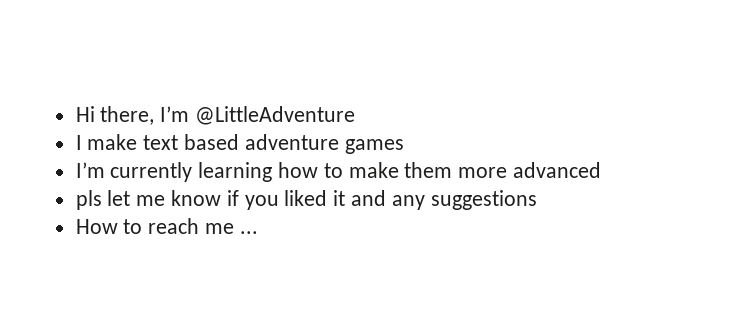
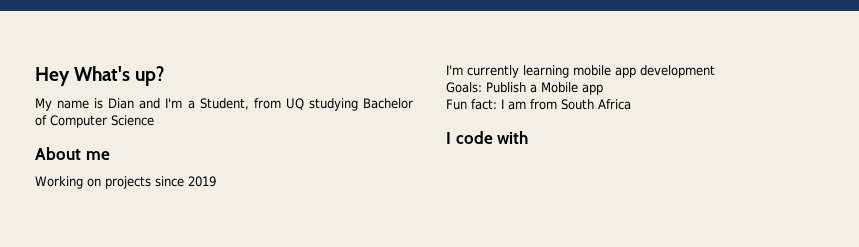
- Hi there, I’m @LittleAdventure
- I make text based adventure games
- I’m currently learning how to make them more advanced
- pls let me know if you liked it and any suggestions
- How to reach me ...
+ Hey What's up?
+ My name is Dian and I'm a Student, from UQ studying Bachelor of Computer Science
+ About me
+ Working on projects since 2019
+ I'm currently learning mobile app development
+ Goals: Publish a Mobile app
+ Fun fact: I am from South Africa
+ I code with

